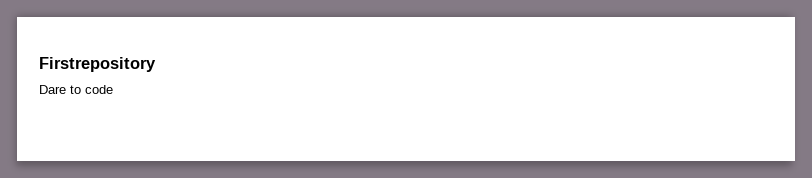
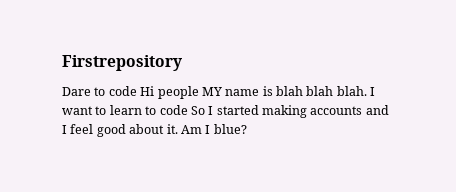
- Dare to code
+ Dare to code Hi people MY name is blah blah blah. I want to learn to code So I started making accounts and I feel good about it. Am I blue?

